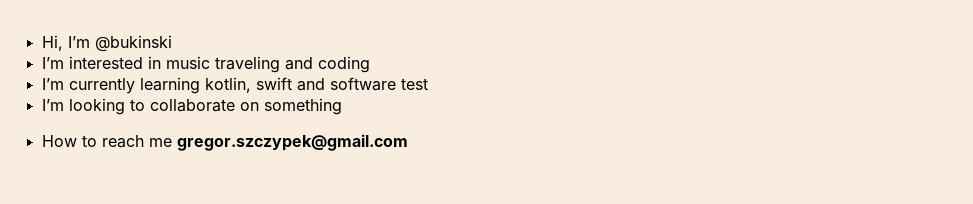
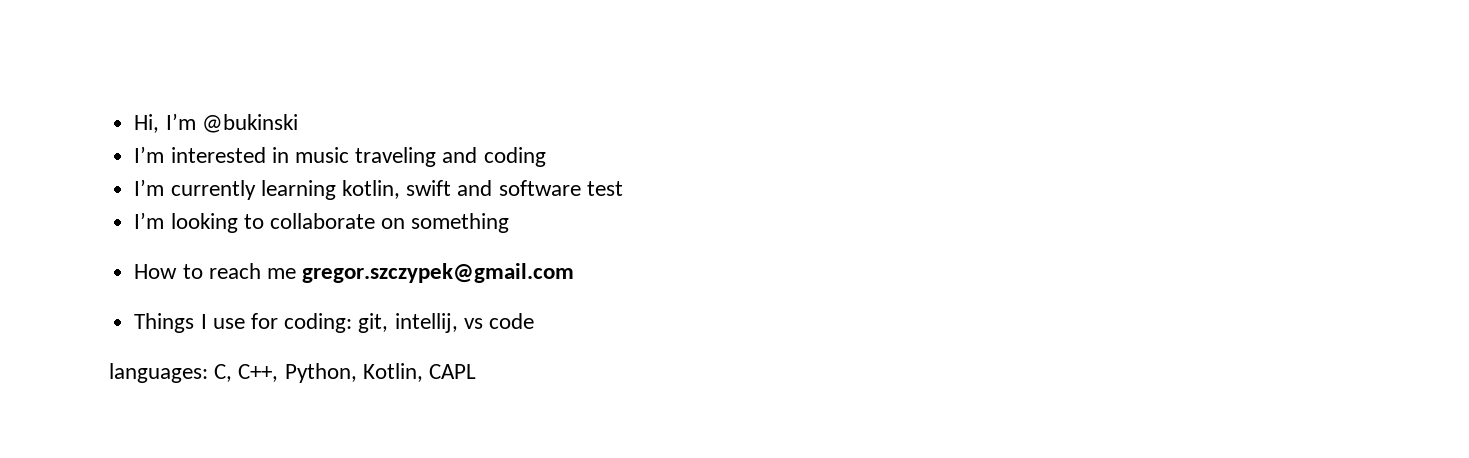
+ Things I use for coding: git, intellij, vs code
+ languages: C, C++, Python, Kotlin, CAPL

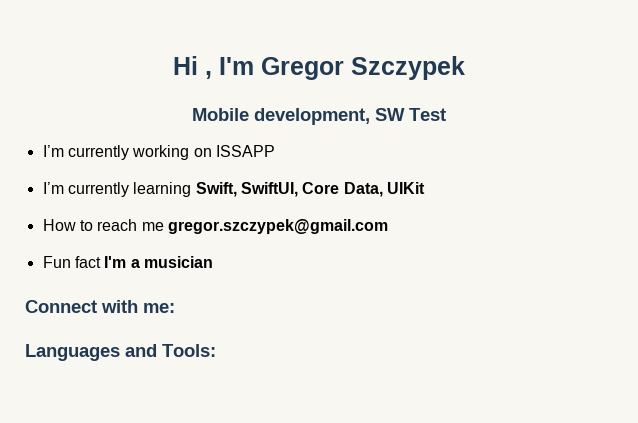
- Hi, I’m @bukinski
- I’m interested in music traveling and coding
- I’m currently learning kotlin, swift and software test
- I’m looking to collaborate on something
+ Hi , I'm Gregor Szczypek
+ Mobile development, SW Test
+ I’m currently working on ISSAPP
+ I’m currently learning Swift, SwiftUI, Core Data, UIKit
- Things I use for coding: git, intellij, vs code
- languages: C, C++, Python, Kotlin, CAPL
+ Fun fact I'm a musician
+ Connect with me:
+ Languages and Tools:

